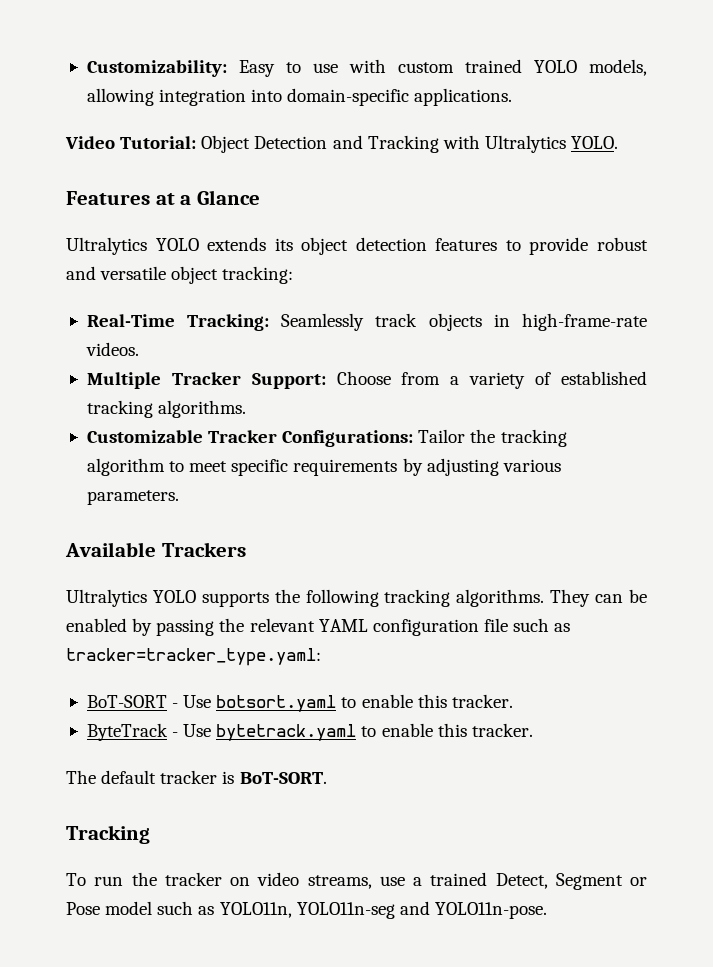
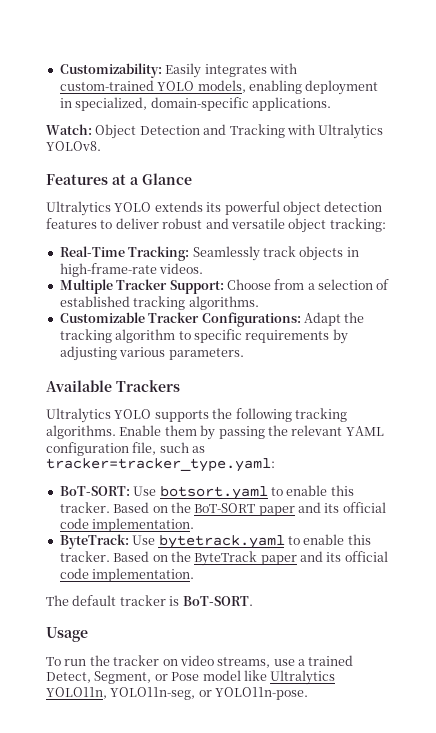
- Customizability: Easy to use with custom trained YOLO models, allowing integration into domain-specific applications.
+ Customizability: Easily integrates with custom-trained YOLO models, enabling deployment in specialized, domain-specific applications.
- Video Tutorial: Object Detection and Tracking with Ultralytics YOLO.
+ Watch: Object Detection and Tracking with Ultralytics YOLOv8.
- Ultralytics YOLO extends its object detection features to provide robust and versatile object tracking:
+ Ultralytics YOLO extends its powerful object detection features to deliver robust and versatile object tracking:
- Multiple Tracker Support: Choose from a variety of established tracking algorithms.
+ Multiple Tracker Support: Choose from a selection of established tracking algorithms.
- Customizable Tracker Configurations: Tailor the tracking algorithm to meet specific requirements by adjusting various parameters.
+ Customizable Tracker Configurations: Adapt the tracking algorithm to specific requirements by adjusting various parameters.
- They can be enabled by passing the relevant YAML configuration file such as tracker=tracker_type.yaml:
+ Enable them by passing the relevant YAML configuration file, such as tracker=tracker_type.yaml:
- BoT-SORT - Use botsort.yaml to enable this tracker.
- ByteTrack - Use bytetrack.yaml to enable this tracker.
+ BoT-SORT: Use botsort.yaml to enable this tracker. Based on the BoT-SORT paper and its official code implementation.
+ ByteTrack: Use bytetrack.yaml to enable this tracker. Based on the ByteTrack paper and its official code implementation.
  The default tracker is BoT-SORT.
- Tracking
+ Usage
- To run the tracker on video streams, use a trained Detect, Segment or Pose model such as YOLO11n, YOLO11n-seg and YOLO11n-pose.
+ To run the tracker on video streams, use a trained Detect, Segment, or Pose model like Ultralytics YOLO11n, YOLO11n-seg, or YOLO11n-pose.

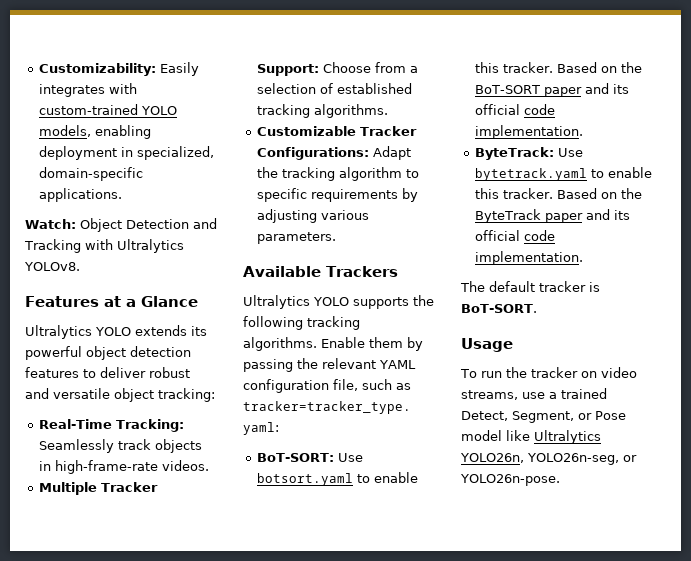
- To run the tracker on video streams, use a trained Detect, Segment, or Pose model like Ultralytics YOLO11n, YOLO11n-seg, or YOLO11n-pose.
+ To run the tracker on video streams, use a trained Detect, Segment, or Pose model like Ultralytics YOLO26n, YOLO26n-seg, or YOLO26n-pose.

